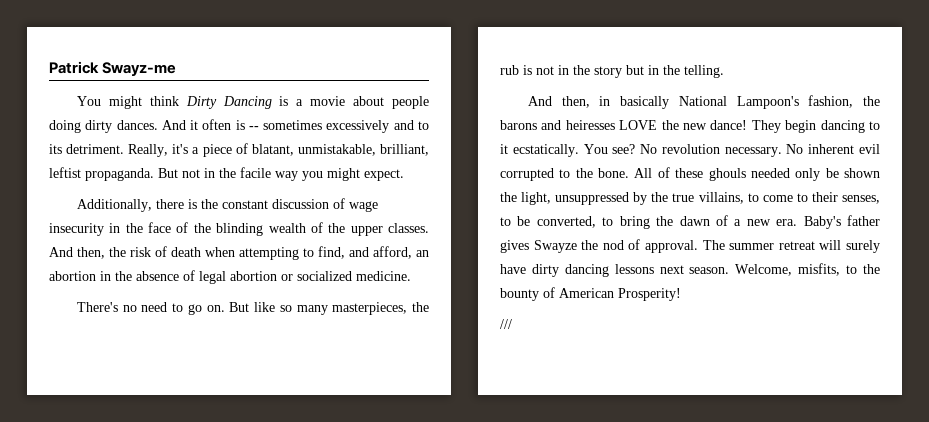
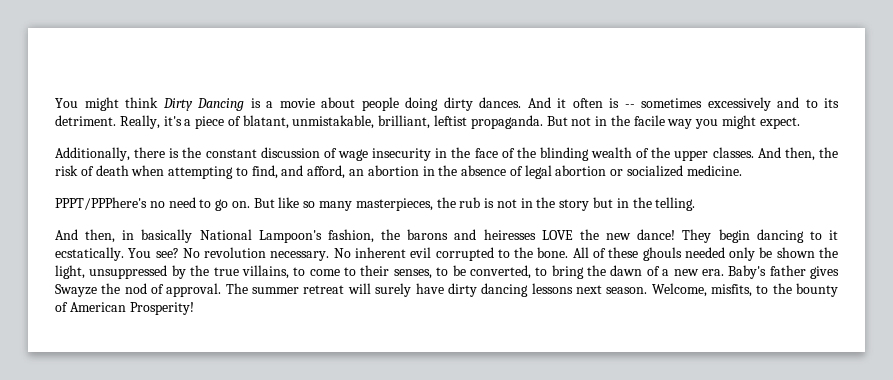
- Patrick Swayz-me
- There's no need to go on.
+ PPPT/PPPhere's no need to go on.
- ///

